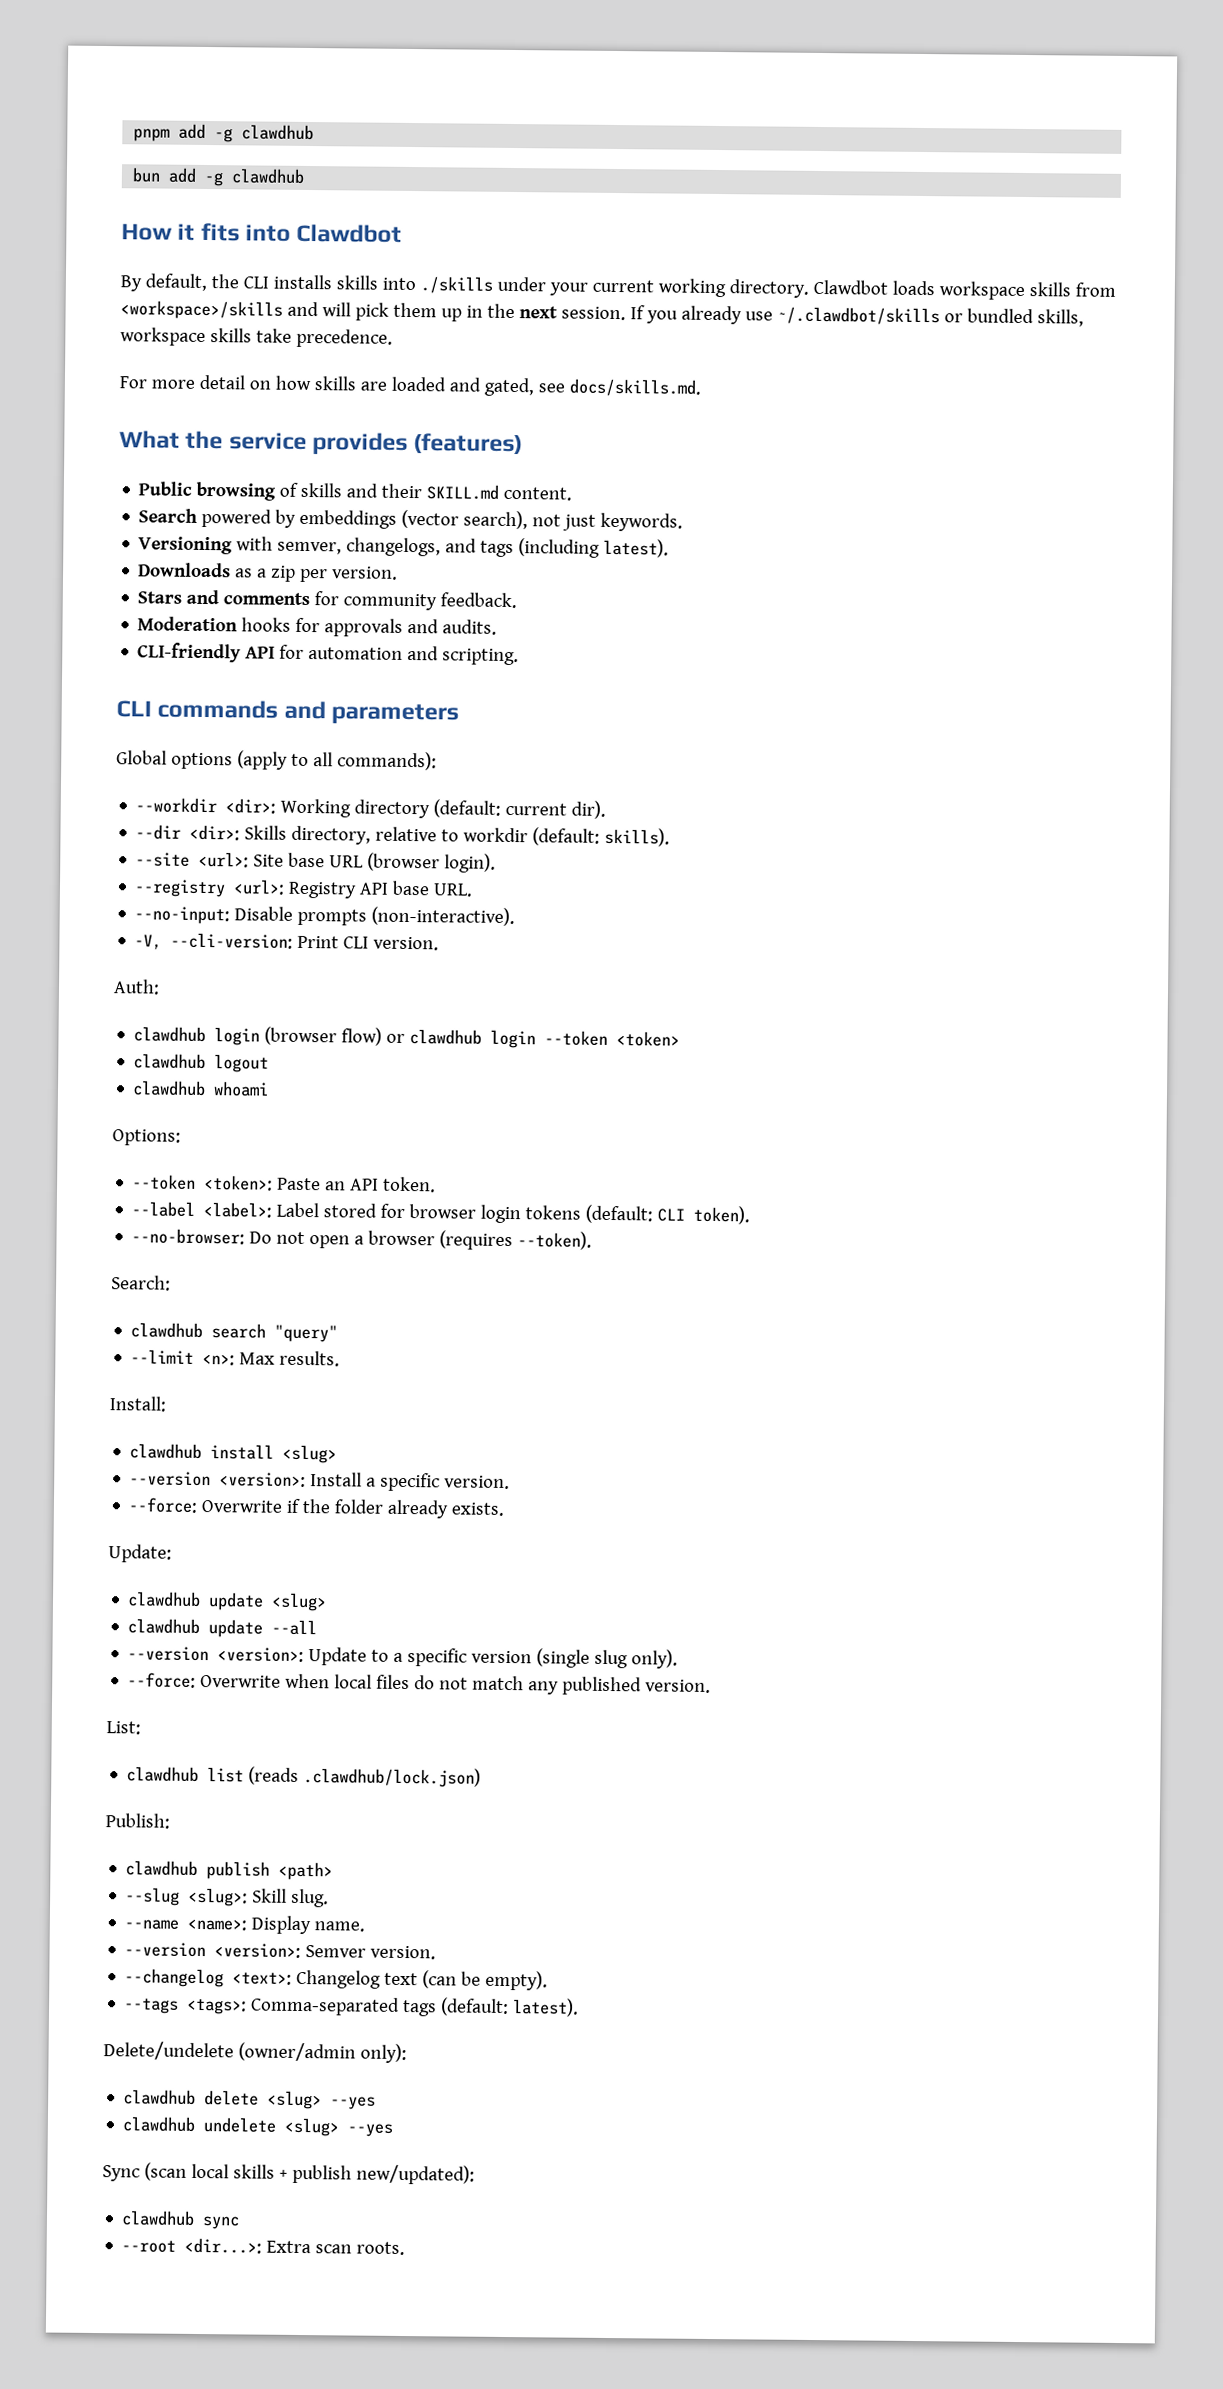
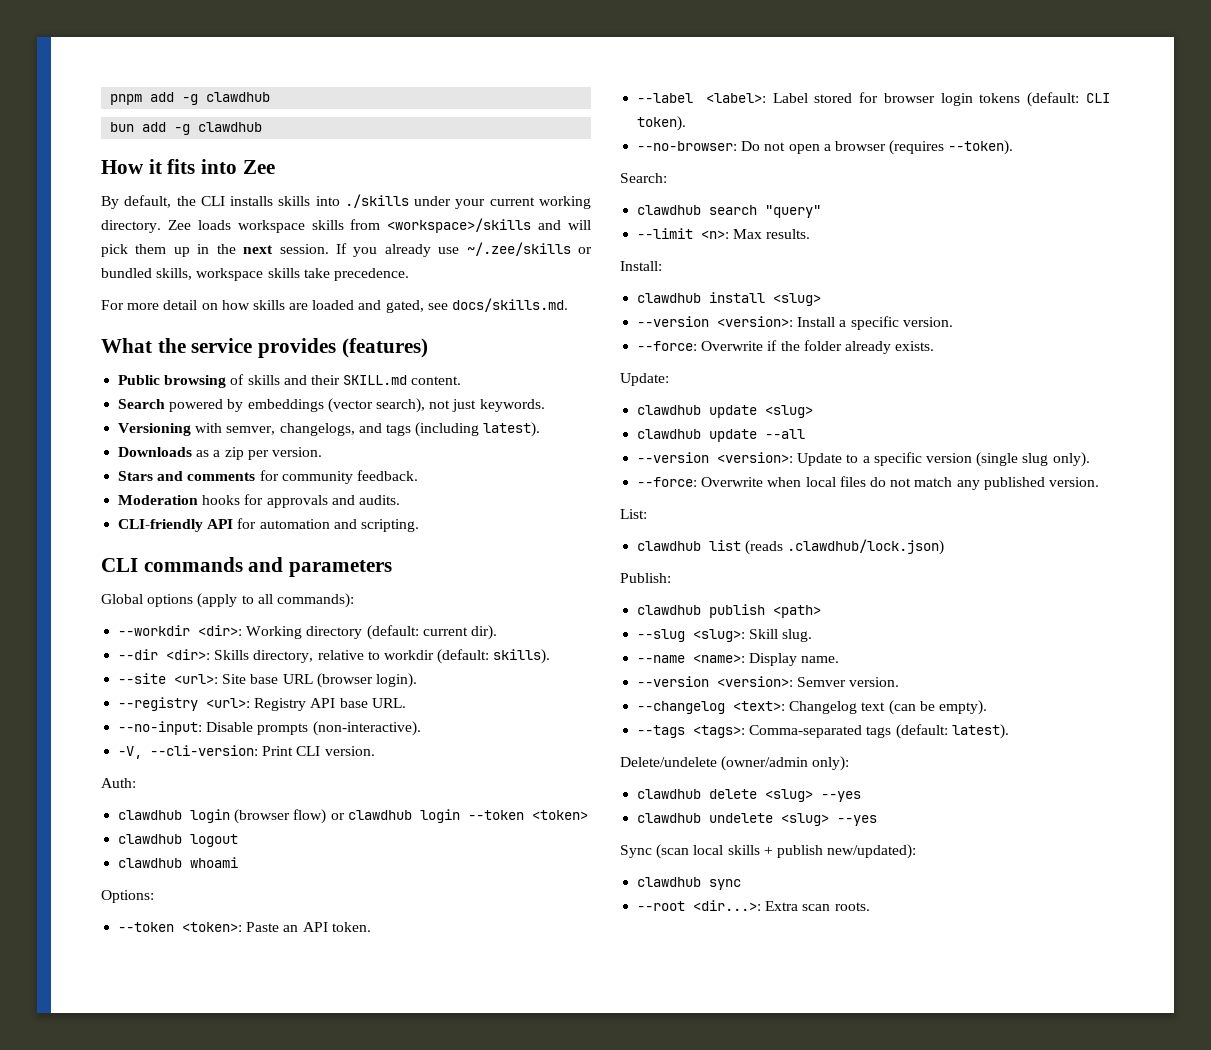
- How it fits into Clawdbot
+ How it fits into Zee
- Clawdbot loads workspace skills from <workspace>/skills and will pick them up in the next session.
+ Zee loads workspace skills from <workspace>/skills and will pick them up in the next session.
- If you already use ~/.clawdbot/skills or bundled skills, workspace skills take precedence.
+ If you already use ~/.zee/skills or bundled skills, workspace skills take precedence.

